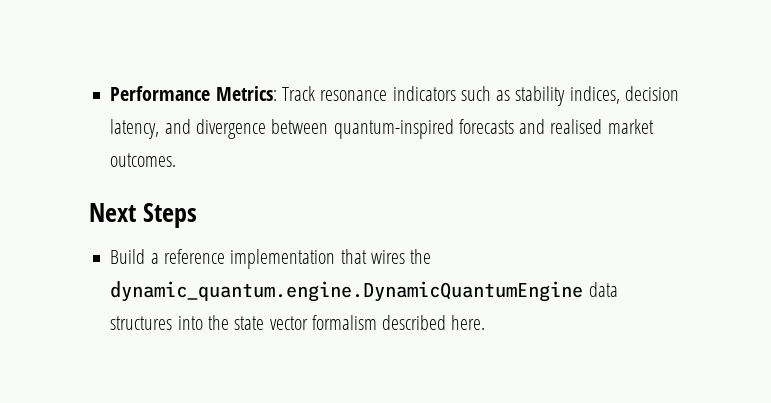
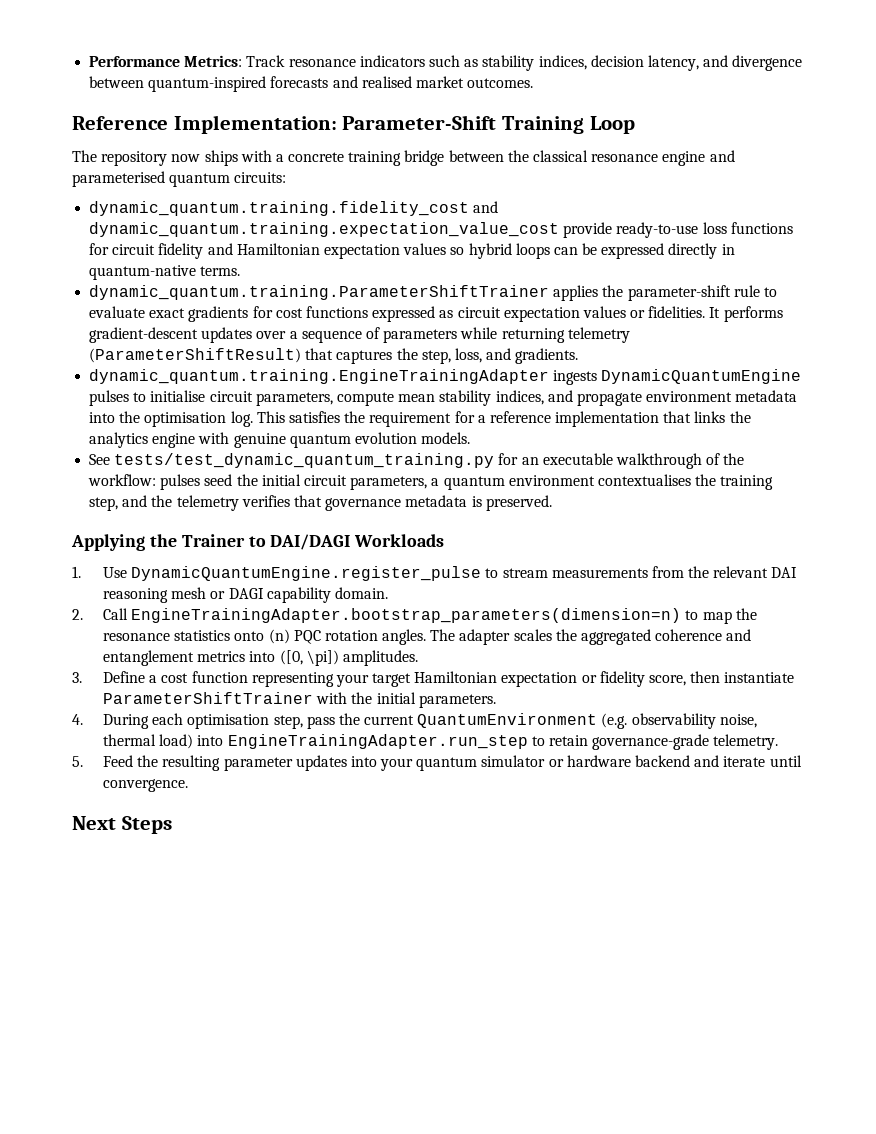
+ Reference Implementation: Parameter-Shift Training Loop
+ The repository now ships with a concrete training bridge between the classical resonance engine and parameterised quantum circuits:
+ dynamic_quantum.training.fidelity_cost and dynamic_quantum.training.expectation_value_cost provide ready-to-use loss functions for circuit fidelity and Hamiltonian expectation values so hybrid loops can be expressed directly in quantum-native terms.
+ dynamic_quantum.training.ParameterShiftTrainer applies the parameter-shift rule to evaluate exact gradients for cost functions expressed as circuit expectation values or fidelities. It performs gradient-descent updates over a sequence of parameters while returning telemetry (ParameterShiftResult) that captures the step, loss, and gradients.
+ dynamic_quantum.training.EngineTrainingAdapter ingests DynamicQuantumEngine pulses to initialise circuit parameters, compute mean stability indices, and propagate environment metadata into the optimisation log. This satisfies the requirement for a reference implementation that links the analytics engine with genuine quantum evolution models.
+ See tests/test_dynamic_quantum_training.py for an executable walkthrough of the workflow: pulses seed the initial circuit parameters, a quantum environment contextualises the training step, and the telemetry verifies that governance metadata is preserved.
+ Applying the Trainer to DAI/DAGI Workloads
+ 1. Use DynamicQuantumEngine.register_pulse to stream measurements from the relevant DAI reasoning mesh or DAGI capability domain.
+ 2. Call EngineTrainingAdapter.bootstrap_parameters(dimension=n) to map the resonance statistics onto (n) PQC rotation angles. The adapter scales the aggregated coherence and entanglement metrics into ([0, \pi]) amplitudes.
+ 3. Define a cost function representing your target Hamiltonian expectation or fidelity score, then instantiate ParameterShiftTrainer with the initial parameters.
+ 4. During each optimisation step, pass the current QuantumEnvironment (e.g. observability noise, thermal load) into EngineTrainingAdapter.run_step to retain governance-grade telemetry.
+ 5. Feed the resulting parameter updates into your quantum simulator or hardware backend and iterate until convergence.
  Next Steps
- Build a reference implementation that wires the dynamic_quantum.engine.DynamicQuantumEngine data structures into the state vector formalism described here.

